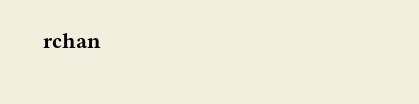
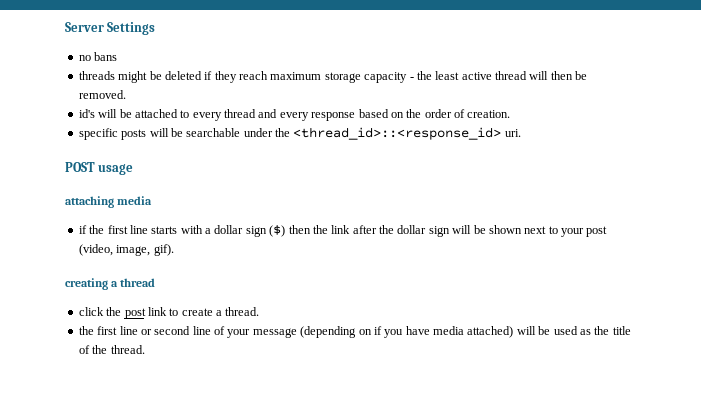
- rchan
+ Server Settings
+ no bans
+ threads might be deleted if they reach maximum storage capacity - the least active thread will then be removed.
+ id's will be attached to every thread and every response based on the order of creation.
+ specific posts will be searchable under the <thread_id>::<response_id> uri.
+ POST usage
+ attaching media
+ if the first line starts with a dollar sign ($) then the link after the dollar sign will be shown next to your post (video, image, gif).
+ creating a thread
+ click the post link to create a thread.
+ the first line or second line of your message (depending on if you have media attached) will be used as the title of the thread.

